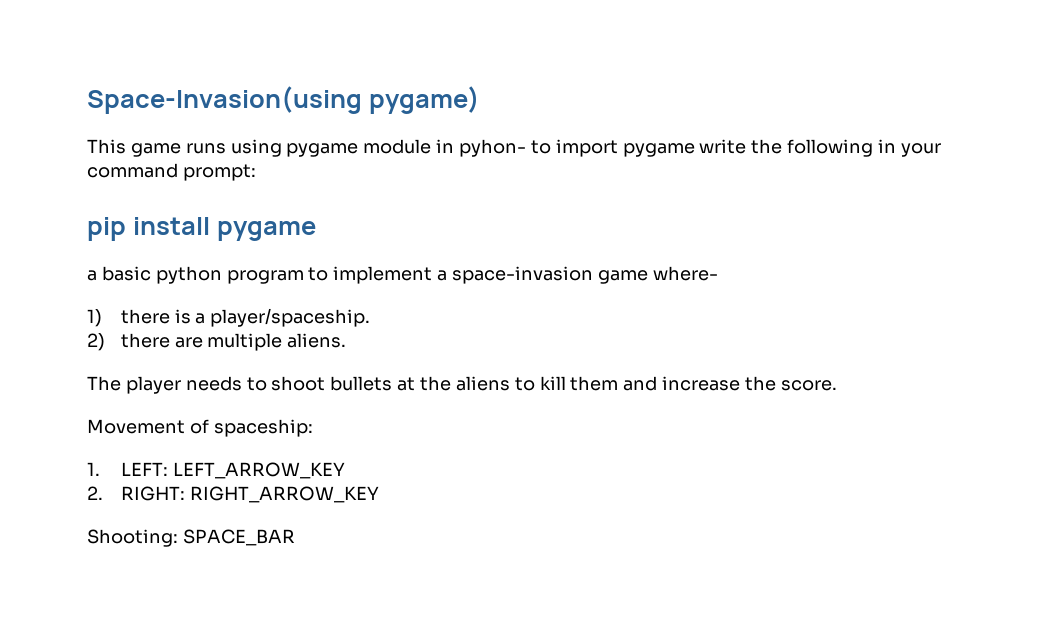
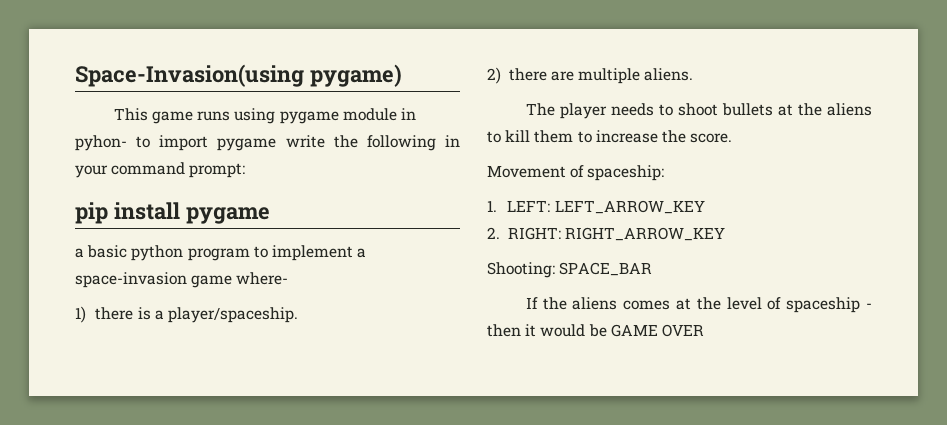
- The player needs to shoot bullets at the aliens to kill them and increase the score.
+ The player needs to shoot bullets at the aliens to kill them to increase the score.
+ If the aliens comes at the level of spaceship - then it would be GAME OVER

